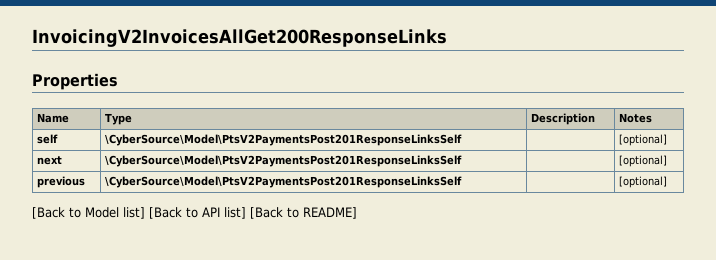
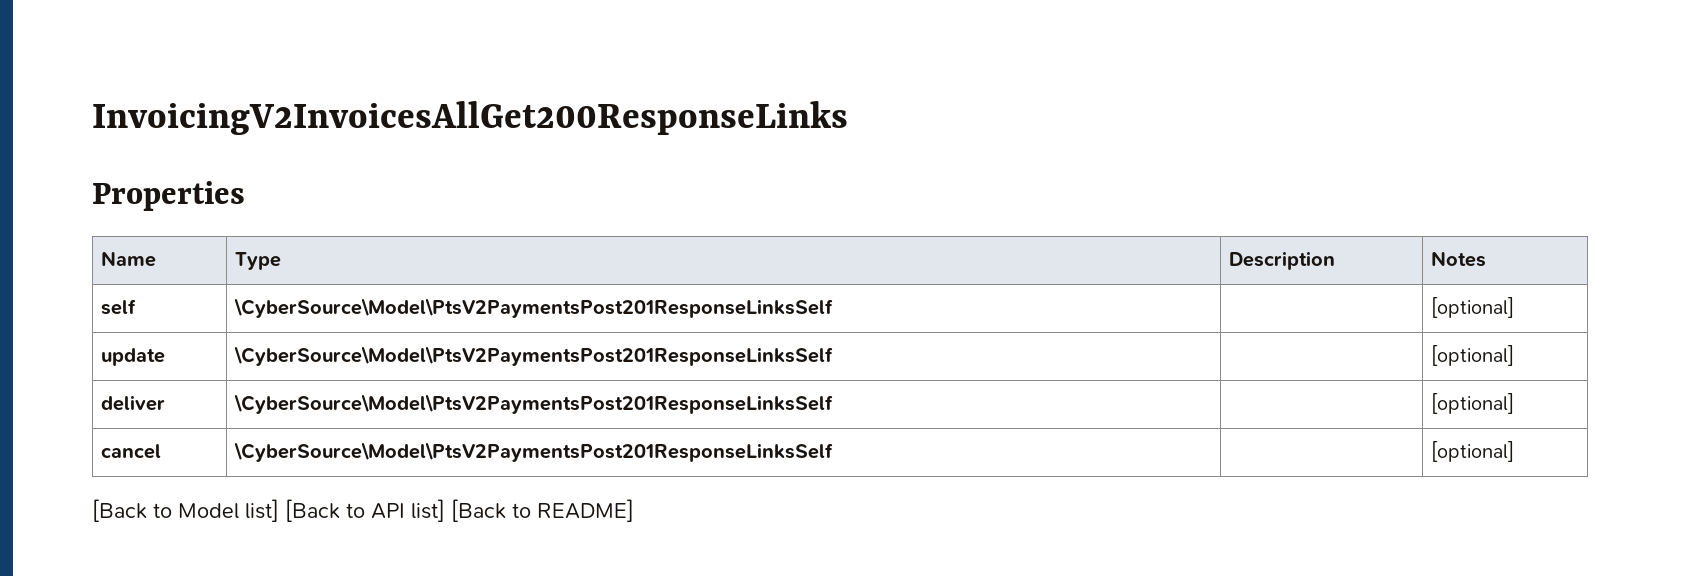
- next | \CyberSource\Model\PtsV2PaymentsPost201ResponseLinksSelf | | [optional]
- previous | \CyberSource\Model\PtsV2PaymentsPost201ResponseLinksSelf | | [optional]
+ update | \CyberSource\Model\PtsV2PaymentsPost201ResponseLinksSelf | | [optional]
+ deliver | \CyberSource\Model\PtsV2PaymentsPost201ResponseLinksSelf | | [optional]
+ cancel | \CyberSource\Model\PtsV2PaymentsPost201ResponseLinksSelf | | [optional]

